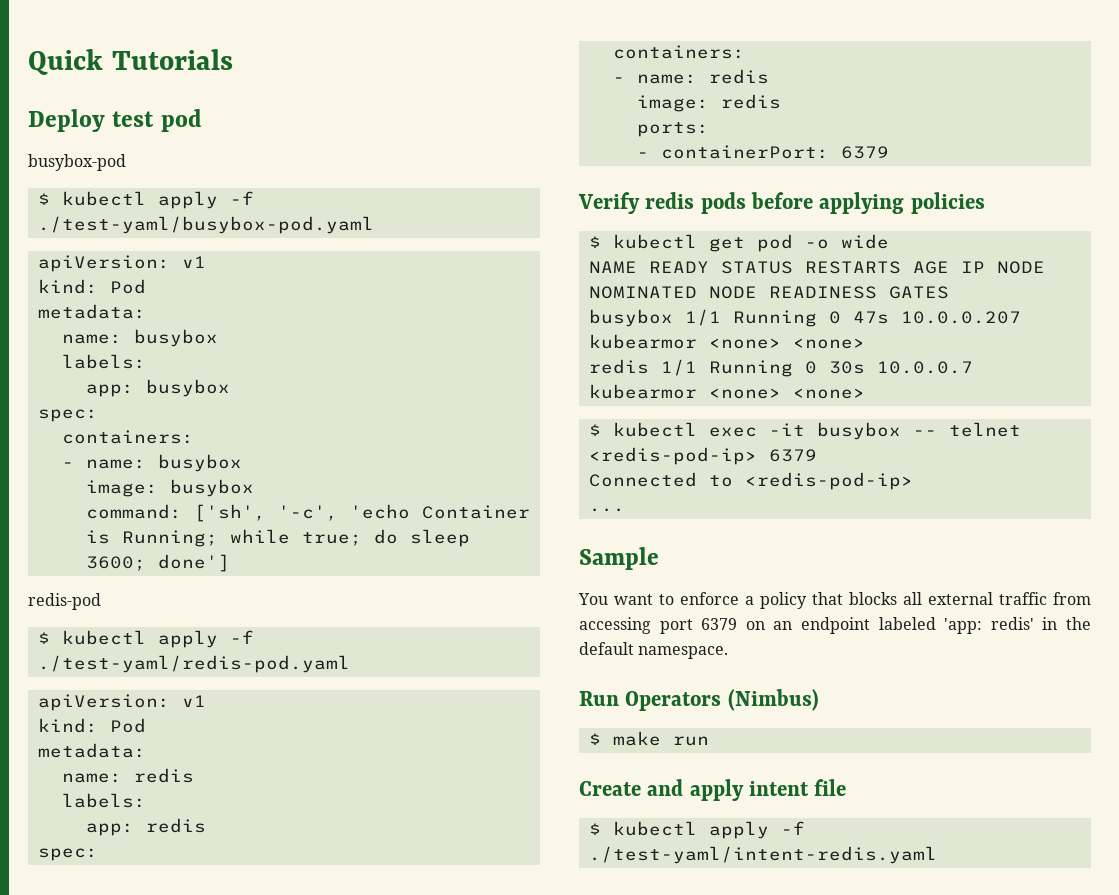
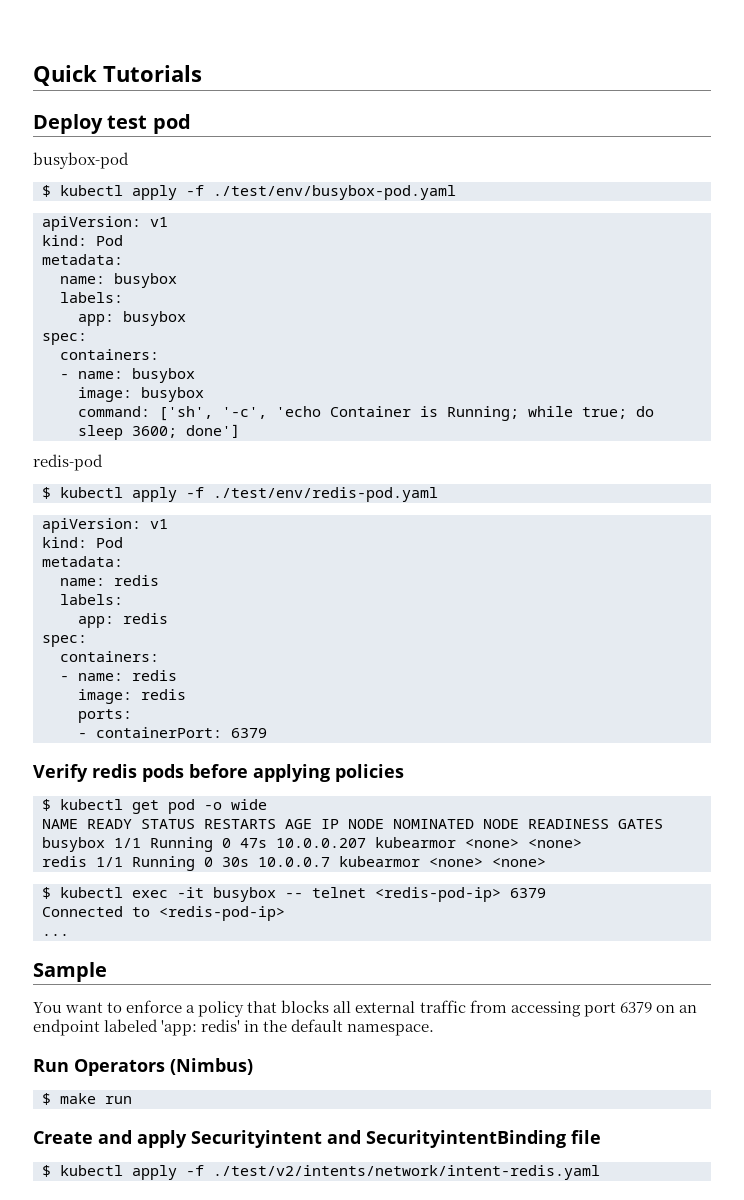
- $ kubectl apply -f ./test-yaml/busybox-pod.yaml
+ $ kubectl apply -f ./test/env/busybox-pod.yaml
- $ kubectl apply -f ./test-yaml/redis-pod.yaml
+ $ kubectl apply -f ./test/env/redis-pod.yaml
- Create and apply intent file
+ Create and apply Securityintent and SecurityintentBinding file
- $ kubectl apply -f ./test-yaml/intent-redis.yaml
+ $ kubectl apply -f ./test/v2/intents/network/intent-redis.yaml

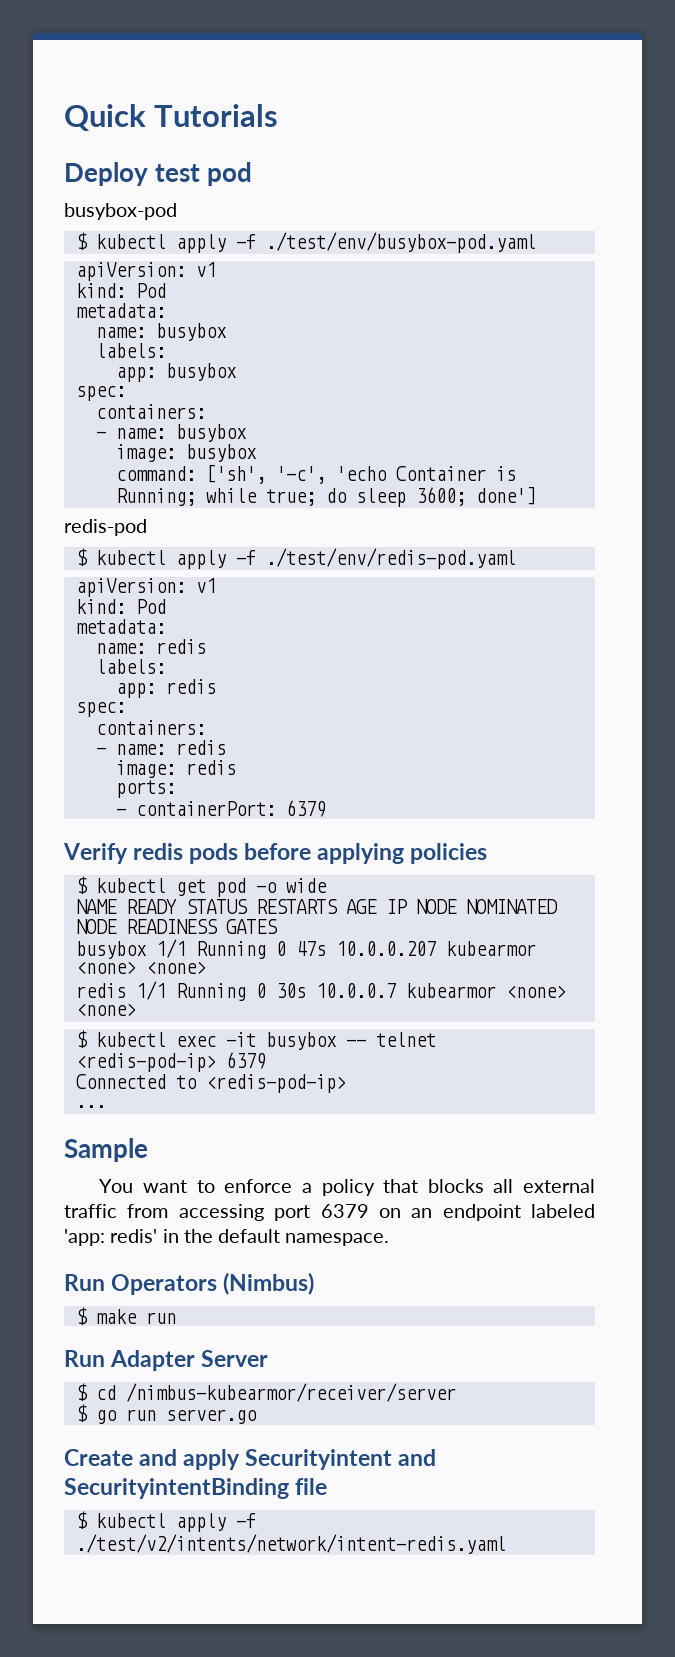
+ Run Adapter Server
+ $ cd /nimbus-kubearmor/receiver/server
+ $ go run server.go

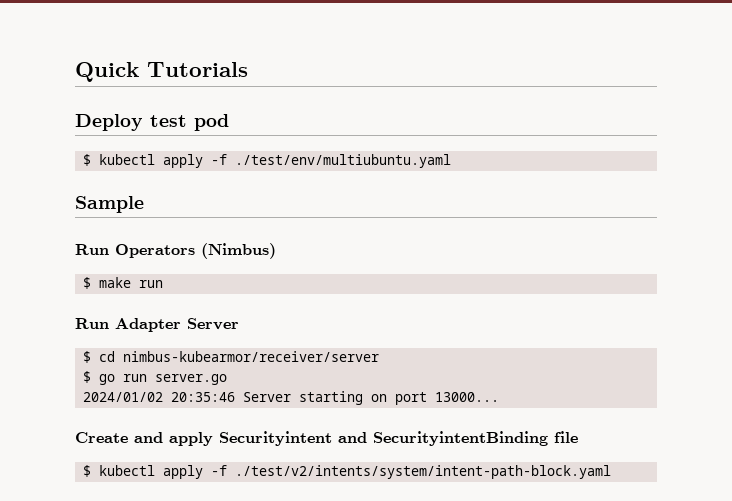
- busybox-pod
- $ kubectl apply -f ./test/env/busybox-pod.yaml
- apiVersion: v1
- kind: Pod
- metadata:
- name: busybox
- labels:
- app: busybox
- spec:
- containers:
- - name: busybox
- image: busybox
- command: ['sh', '-c', 'echo Container is Running; while true; do sleep 3600; done']
- redis-pod
- $ kubectl apply -f ./test/env/redis-pod.yaml
- apiVersion: v1
- kind: Pod
- metadata:
- name: redis
- labels:
- app: redis
- spec:
- containers:
- - name: redis
- image: redis
- ports:
- - containerPort: 6379
- Verify redis pods before applying policies
- $ kubectl get pod -o wide
- NAME READY STATUS RESTARTS AGE IP NODE NOMINATED NODE READINESS GATES
- busybox 1/1 Running 0 47s 10.0.0.207 kubearmor <none> <none>
- redis 1/1 Running 0 30s 10.0.0.7 kubearmor <none> <none>
- $ kubectl exec -it busybox -- telnet <redis-pod-ip> 6379
- Connected to <redis-pod-ip>
- ...
+ $ kubectl apply -f ./test/env/multiubuntu.yaml
  Sample
- You want to enforce a policy that blocks all external traffic from accessing port 6379 on an endpoint labeled 'app: redis' in the default namespace.
- $ cd /nimbus-kubearmor/receiver/server
+ $ cd nimbus-kubearmor/receiver/server
+ 2024/01/02 20:35:46 Server starting on port 13000...
- $ kubectl apply -f ./test/v2/intents/network/intent-redis.yaml
+ $ kubectl apply -f ./test/v2/intents/system/intent-path-block.yaml

